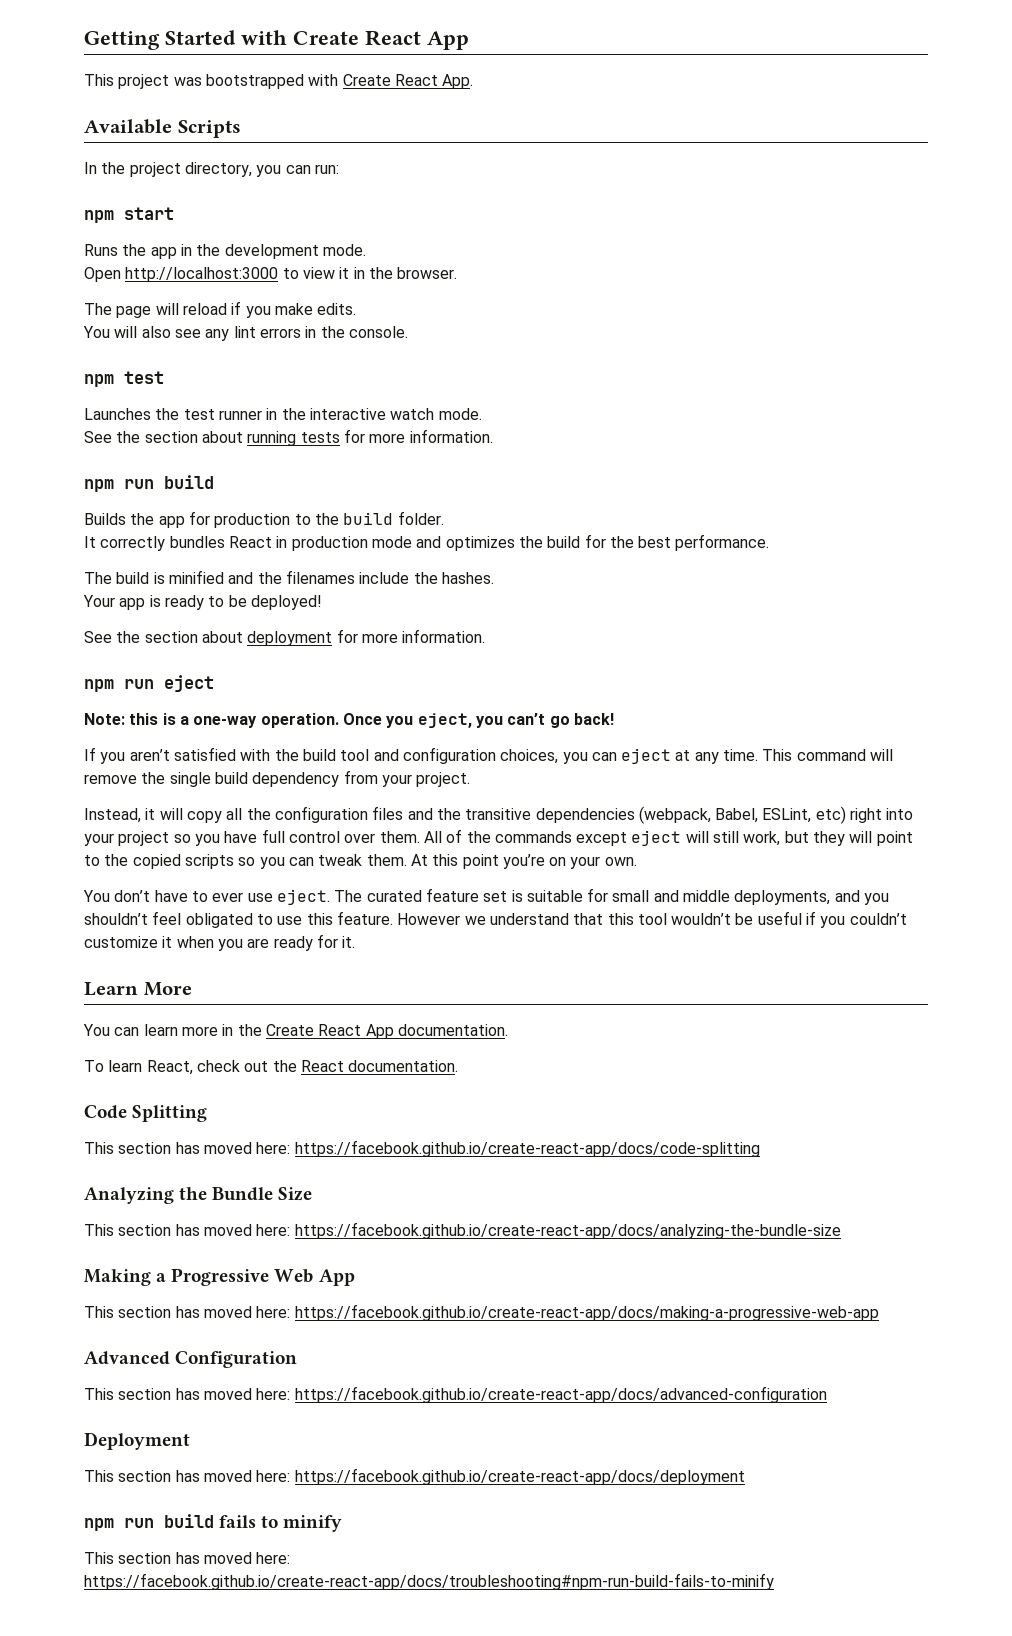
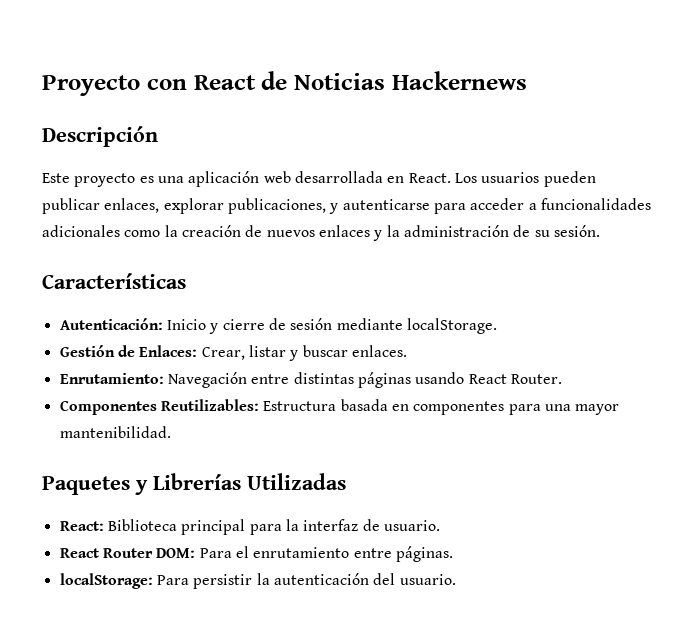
- Getting Started with Create React App
- This project was bootstrapped with Create React App.
- Available Scripts
- In the project directory, you can run:
- npm start
- Runs the app in the development mode.
- Open http://localhost:3000 to view it in the browser.
- The page will reload if you make edits.
- You will also see any lint errors in the console.
- npm test
- Launches the test runner in the interactive watch mode.
- See the section about running tests for more information.
- npm run build
- Builds the app for production to the build folder.
- It correctly bundles React in production mode and optimizes the build for the best performance.
- The build is minified and the filenames include the hashes.
- Your app is ready to be deployed!
- See the section about deployment for more information.
- npm run eject
- Note: this is a one-way operation. Once you eject, you can’t go back!
- If you aren’t satisfied with the build tool and configuration choices, you can eject at any time. This command will remove the single build dependency from your project.
- Instead, it will copy all the configuration files and the transitive dependencies (webpack, Babel, ESLint, etc) right into your project so you have full control over them. All of the commands except eject will still work, but they will point to the copied scripts so you can tweak them. At this point you’re on your own.
- You don’t have to ever use eject. The curated feature set is suitable for small and middle deployments, and you shouldn’t feel obligated to use this feature. However we understand that this tool wouldn’t be useful if you couldn’t customize it when you are ready for it.
- Learn More
- You can learn more in the Create React App documentation.
- To learn React, check out the React documentation.
- Code Splitting
- This section has moved here: https://facebook.github.io/create-react-app/docs/code-splitting
- Analyzing the Bundle Size
- This section has moved here: https://facebook.github.io/create-react-app/docs/analyzing-the-bundle-size
- Making a Progressive Web App
- This section has moved here: https://facebook.github.io/create-react-app/docs/making-a-progressive-web-app
- Advanced Configuration
- This section has moved here: https://facebook.github.io/create-react-app/docs/advanced-configuration
- Deployment
- This section has moved here: https://facebook.github.io/create-react-app/docs/deployment
- npm run build fails to minify
- This section has moved here: https://facebook.github.io/create-react-app/docs/troubleshooting#npm-run-build-fails-to-minify
+ Proyecto con React de Noticias Hackernews
+ Descripción
+ Este proyecto es una aplicación web desarrollada en React. Los usuarios pueden publicar enlaces, explorar publicaciones, y autenticarse para acceder a funcionalidades adicionales como la creación de nuevos enlaces y la administración de su sesión.
+ Características
+ Autenticación: Inicio y cierre de sesión mediante localStorage.
+ Gestión de Enlaces: Crear, listar y buscar enlaces.
+ Enrutamiento: Navegación entre distintas páginas usando React Router.
+ Componentes Reutilizables: Estructura basada en componentes para una mayor mantenibilidad.
+ Paquetes y Librerías Utilizadas
+ React: Biblioteca principal para la interfaz de usuario.
+ React Router DOM: Para el enrutamiento entre páginas.
+ localStorage: Para persistir la autenticación del usuario.

